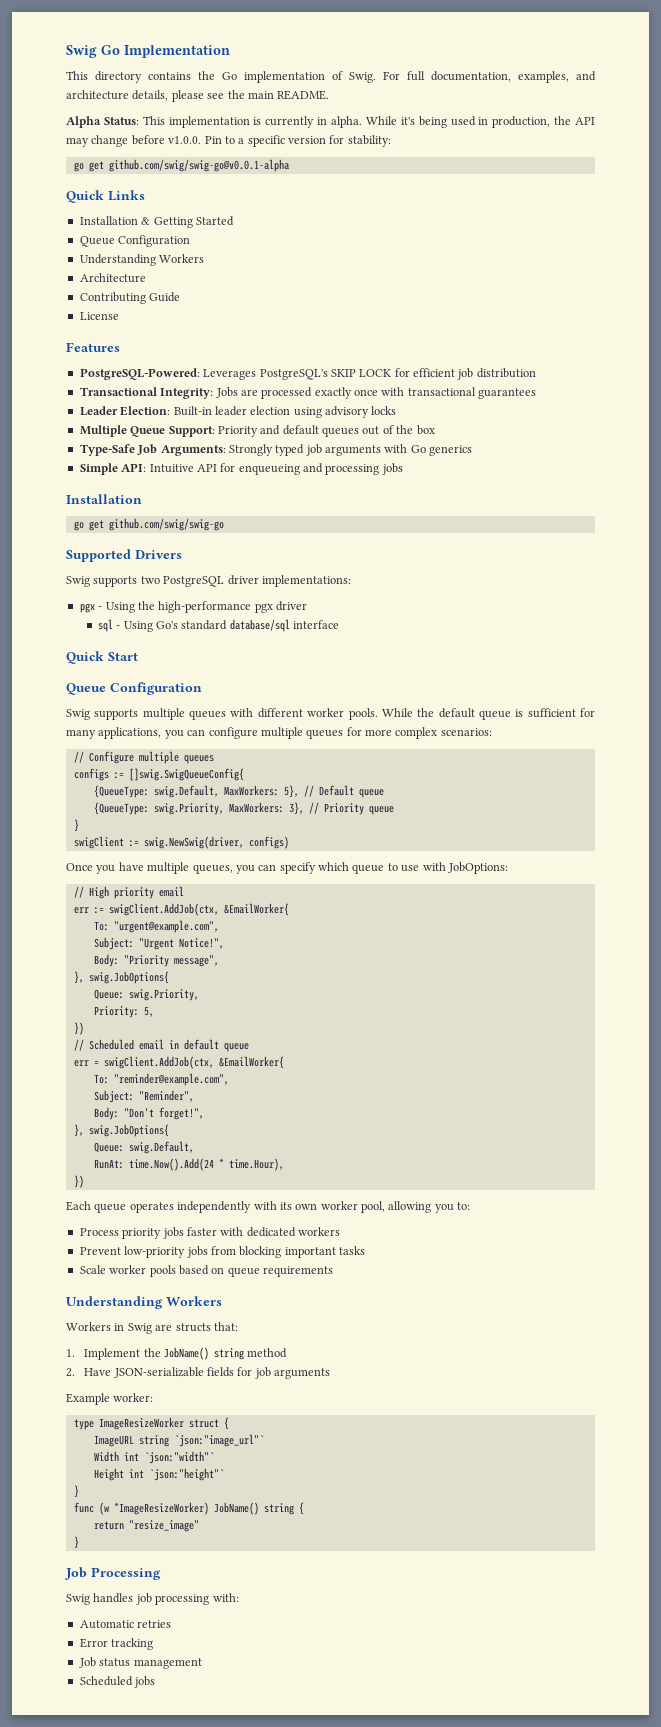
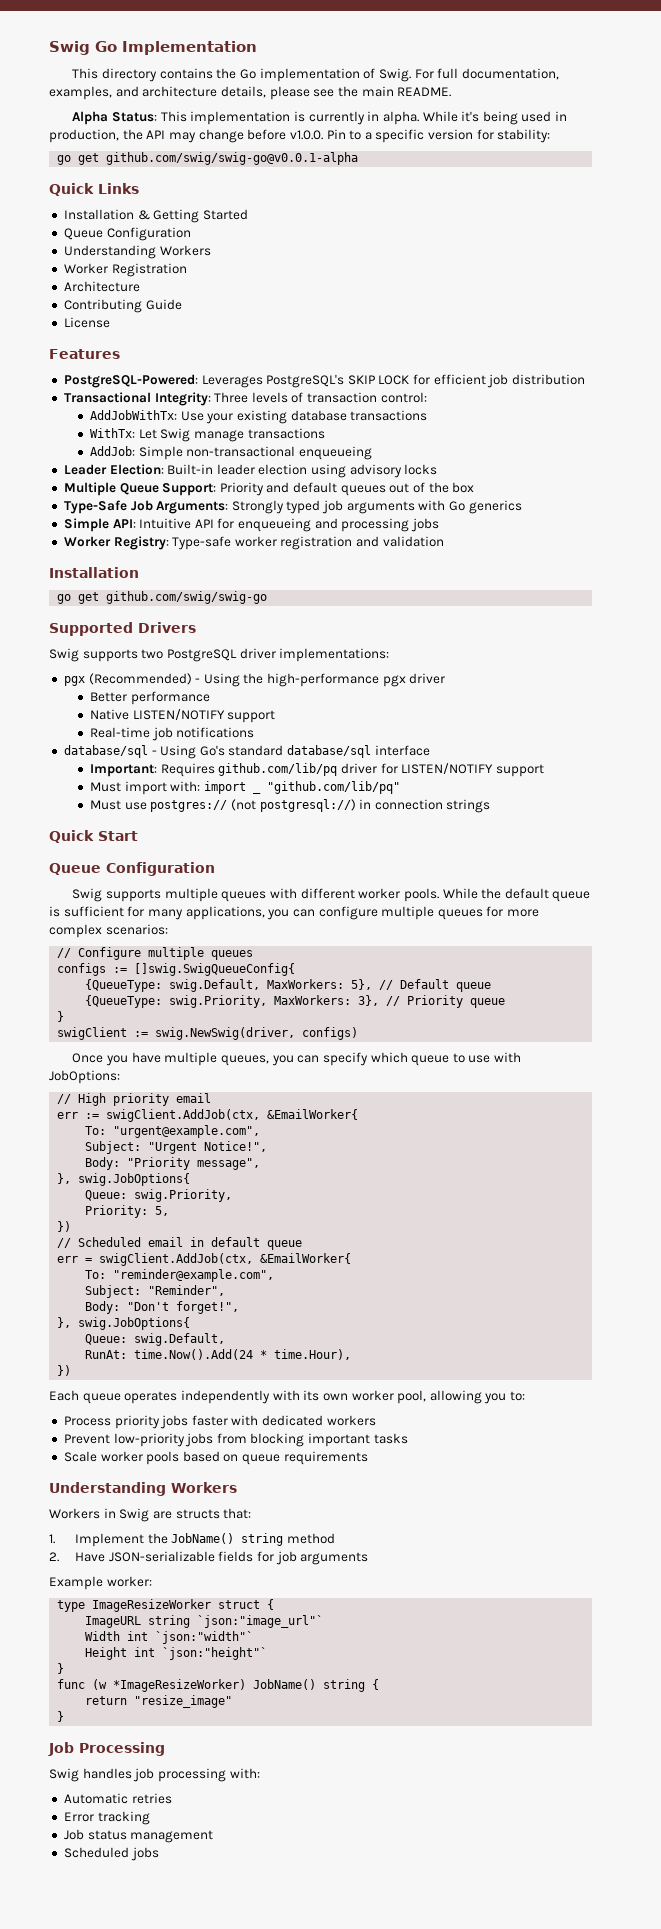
+ Worker Registration
- Transactional Integrity: Jobs are processed exactly once with transactional guarantees
+ Transactional Integrity: Three levels of transaction control:
+ AddJobWithTx: Use your existing database transactions
+ WithTx: Let Swig manage transactions
+ AddJob: Simple non-transactional enqueueing
+ Worker Registry: Type-safe worker registration and validation
- pgx - Using the high-performance pgx driver
+ pgx (Recommended) - Using the high-performance pgx driver
- sql - Using Go's standard database/sql interface
+ Better performance
+ Native LISTEN/NOTIFY support
+ Real-time job notifications
+ database/sql - Using Go's standard database/sql interface
+ Important: Requires github.com/lib/pq driver for LISTEN/NOTIFY support
+ Must import with: import _ "github.com/lib/pq"
+ Must use postgres:// (not postgresql://) in connection strings

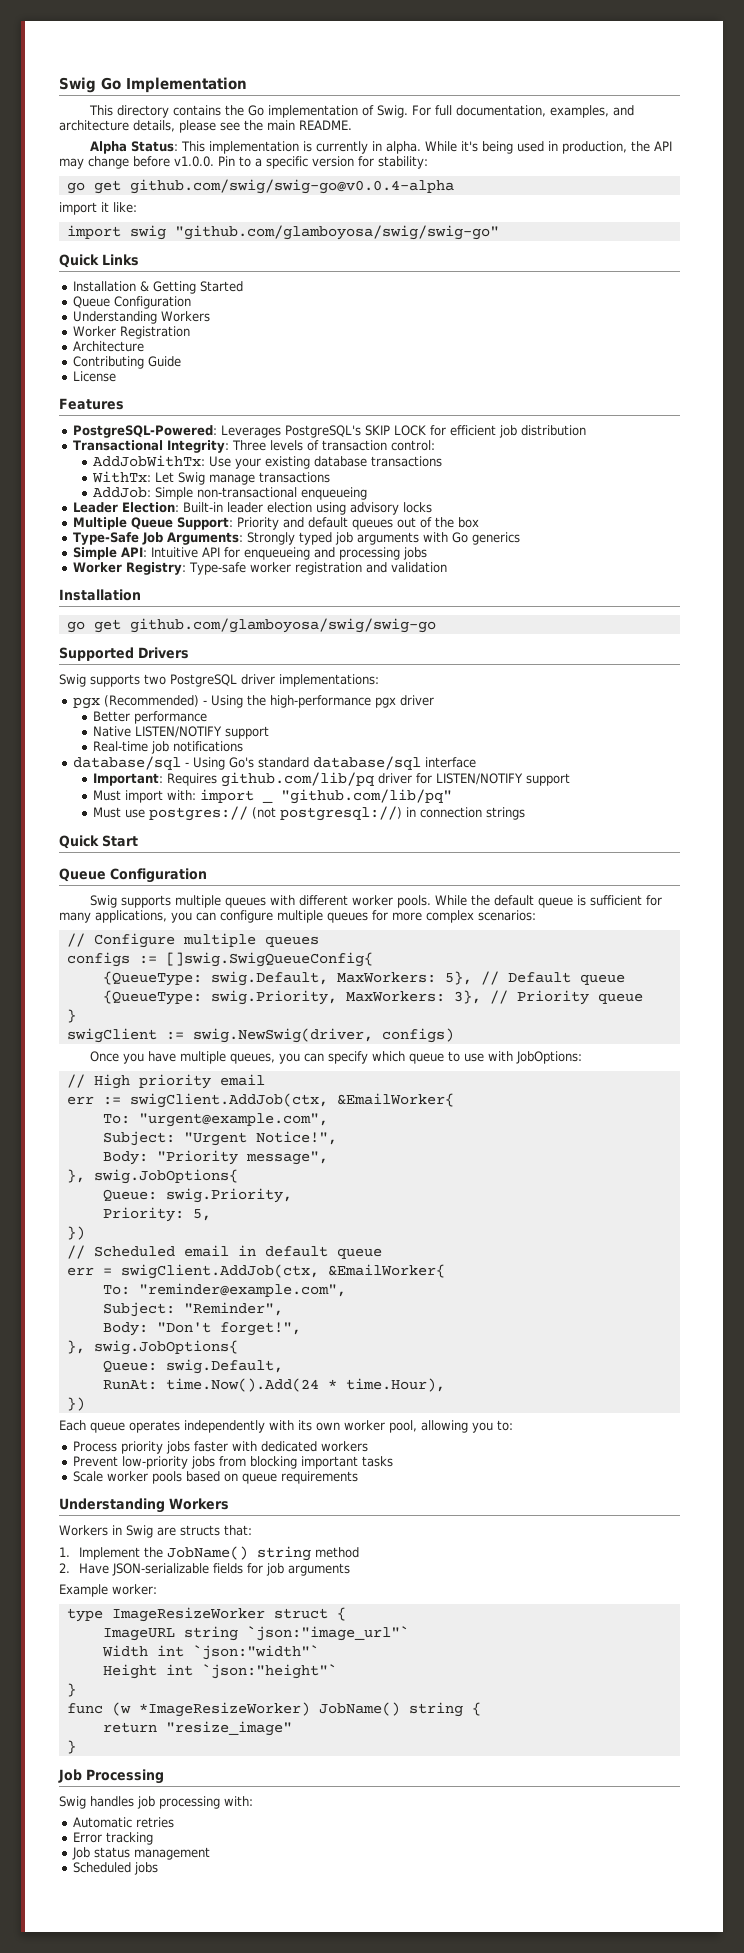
- go get github.com/swig/swig-go@v0.0.1-alpha
+ go get github.com/swig/swig-go@v0.0.4-alpha
+ import it like:
+ import swig "github.com/glamboyosa/swig/swig-go"
- go get github.com/swig/swig-go
+ go get github.com/glamboyosa/swig/swig-go

